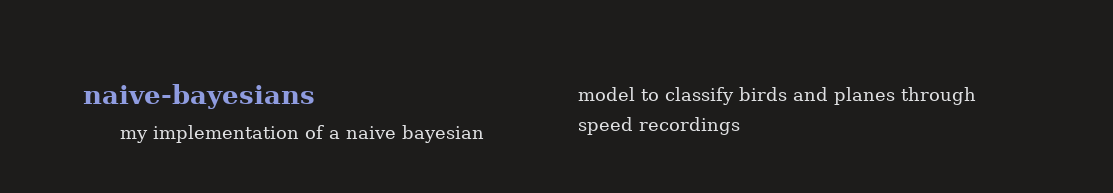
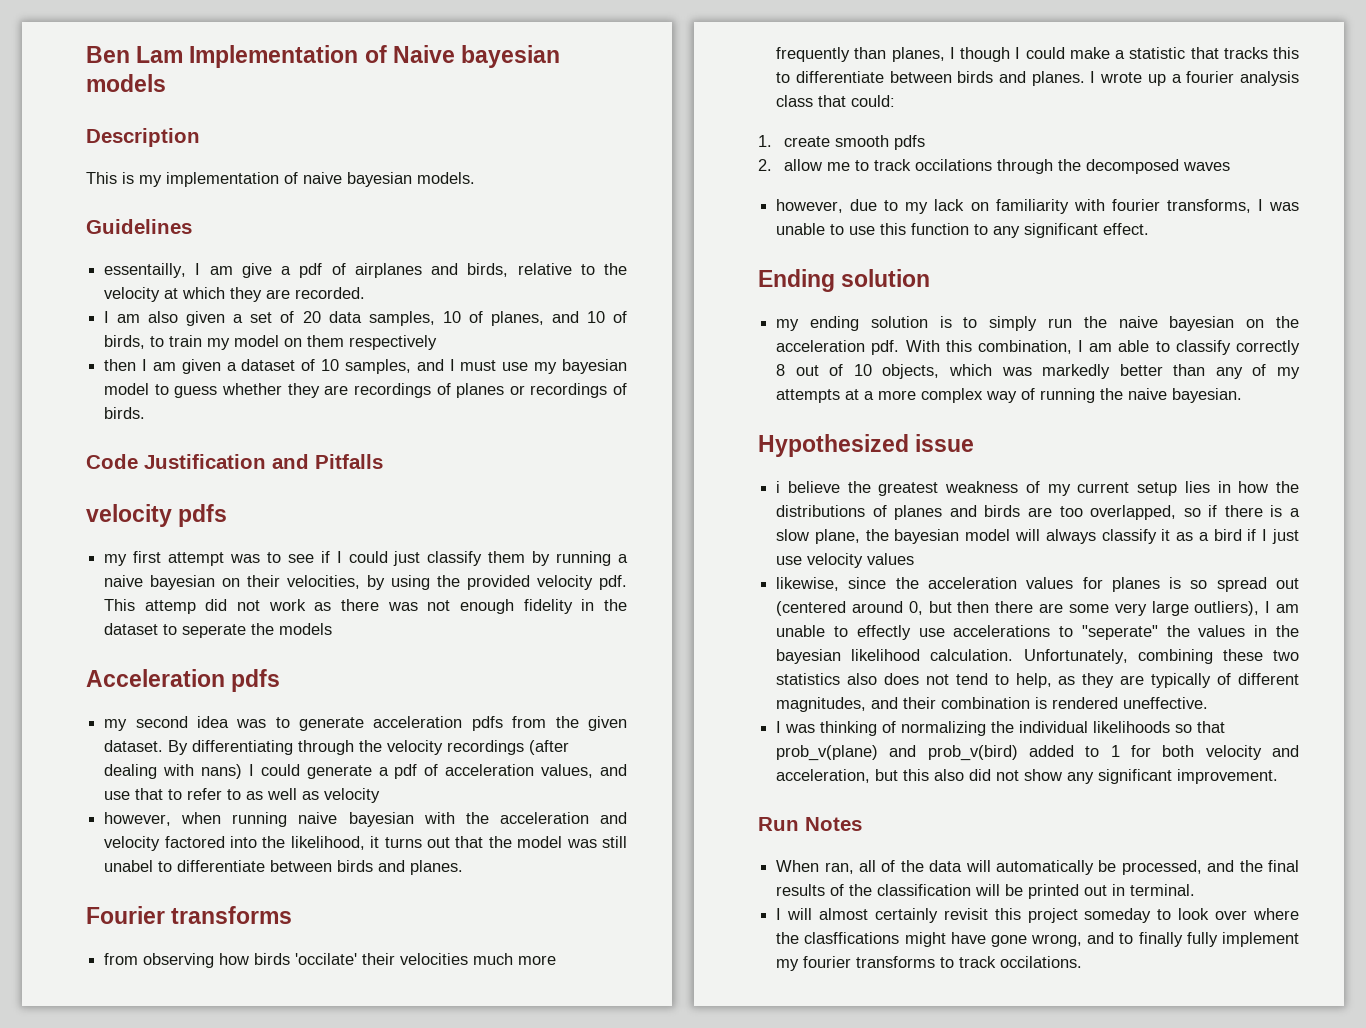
- naive-bayesians
- my implementation of a naive bayesian model to classify birds and planes through speed recordings
+ Ben Lam Implementation of Naive bayesian models
+ Description
+ This is my implementation of naive bayesian models.
+ Guidelines
+ essentailly, I am give a pdf of airplanes and birds, relative to the velocity at which they are recorded.
+ I am also given a set of 20 data samples, 10 of planes, and 10 of birds, to train my model on them respectively
+ then I am given a dataset of 10 samples, and I must use my bayesian model to guess whether they are recordings of planes or recordings of birds.
+ Code Justification and Pitfalls
+ velocity pdfs
+ my first attempt was to see if I could just classify them by running a naive bayesian on their velocities, by using the provided velocity pdf. This attemp did not work as there was not enough fidelity in the dataset to seperate the models
+ Acceleration pdfs
+ my second idea was to generate acceleration pdfs from the given dataset. By differentiating through the velocity recordings (after dealing with nans) I could generate a pdf of acceleration values, and use that to refer to as well as velocity
+ however, when running naive bayesian with the acceleration and velocity factored into the likelihood, it turns out that the model was still unabel to differentiate between birds and planes.
+ Fourier transforms
+ from observing how birds 'occilate' their velocities much more frequently than planes, I though I could make a statistic that tracks this to differentiate between birds and planes. I wrote up a fourier analysis class that could:
+ 1. create smooth pdfs
+ 2. allow me to track occilations through the decomposed waves
+ however, due to my lack on familiarity with fourier transforms, I was unable to use this function to any significant effect.
+ Ending solution
+ my ending solution is to simply run the naive bayesian on the acceleration pdf. With this combination, I am able to classify correctly 8 out of 10 objects, which was markedly better than any of my attempts at a more complex way of running the naive bayesian.
+ Hypothesized issue
+ i believe the greatest weakness of my current setup lies in how the distributions of planes and birds are too overlapped, so if there is a slow plane, the bayesian model will always classify it as a bird if I just use velocity values
+ likewise, since the acceleration values for planes is so spread out (centered around 0, but then there are some very large outliers), I am unable to effectly use accelerations to "seperate" the values in the bayesian likelihood calculation. Unfortunately, combining these two statistics also does not tend to help, as they are typically of different magnitudes, and their combination is rendered uneffective.
+ I was thinking of normalizing the individual likelihoods so that prob_v(plane) and prob_v(bird) added to 1 for both velocity and acceleration, but this also did not show any significant improvement.
+ Run Notes
+ When ran, all of the data will automatically be processed, and the final results of the classification will be printed out in terminal.
+ I will almost certainly revisit this project someday to look over where the clasffications might have gone wrong, and to finally fully implement my fourier transforms to track occilations.

